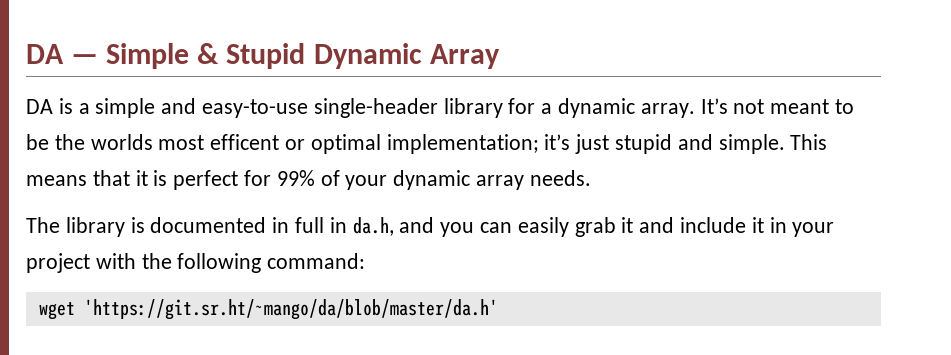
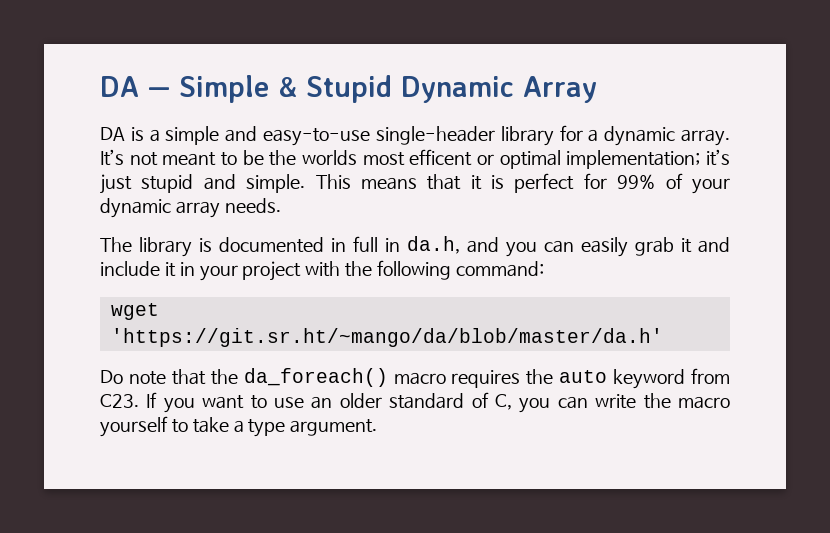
+ Do note that the da_foreach() macro requires the auto keyword from C23. If you want to use an older standard of C, you can write the macro yourself to take a type argument.

